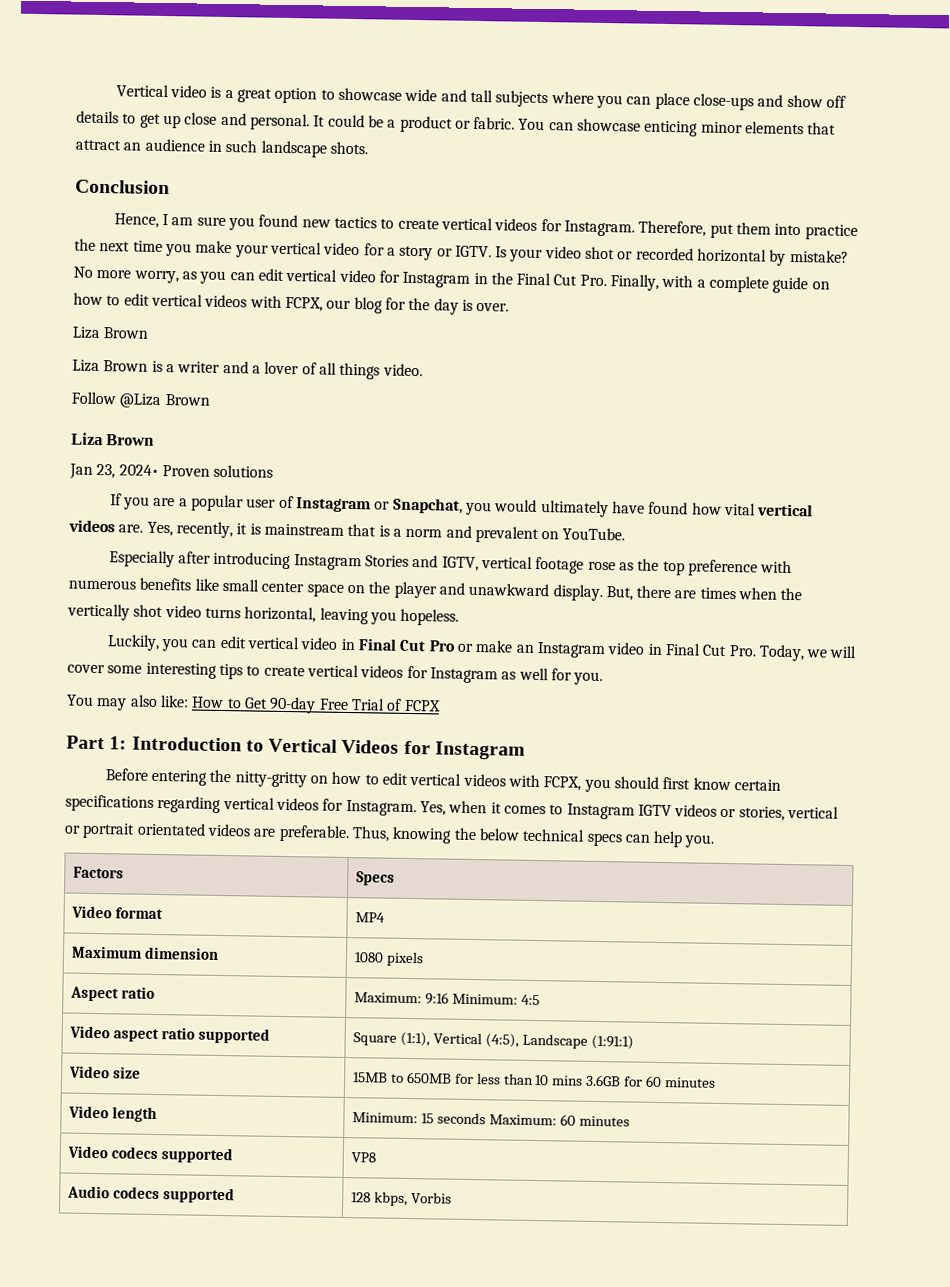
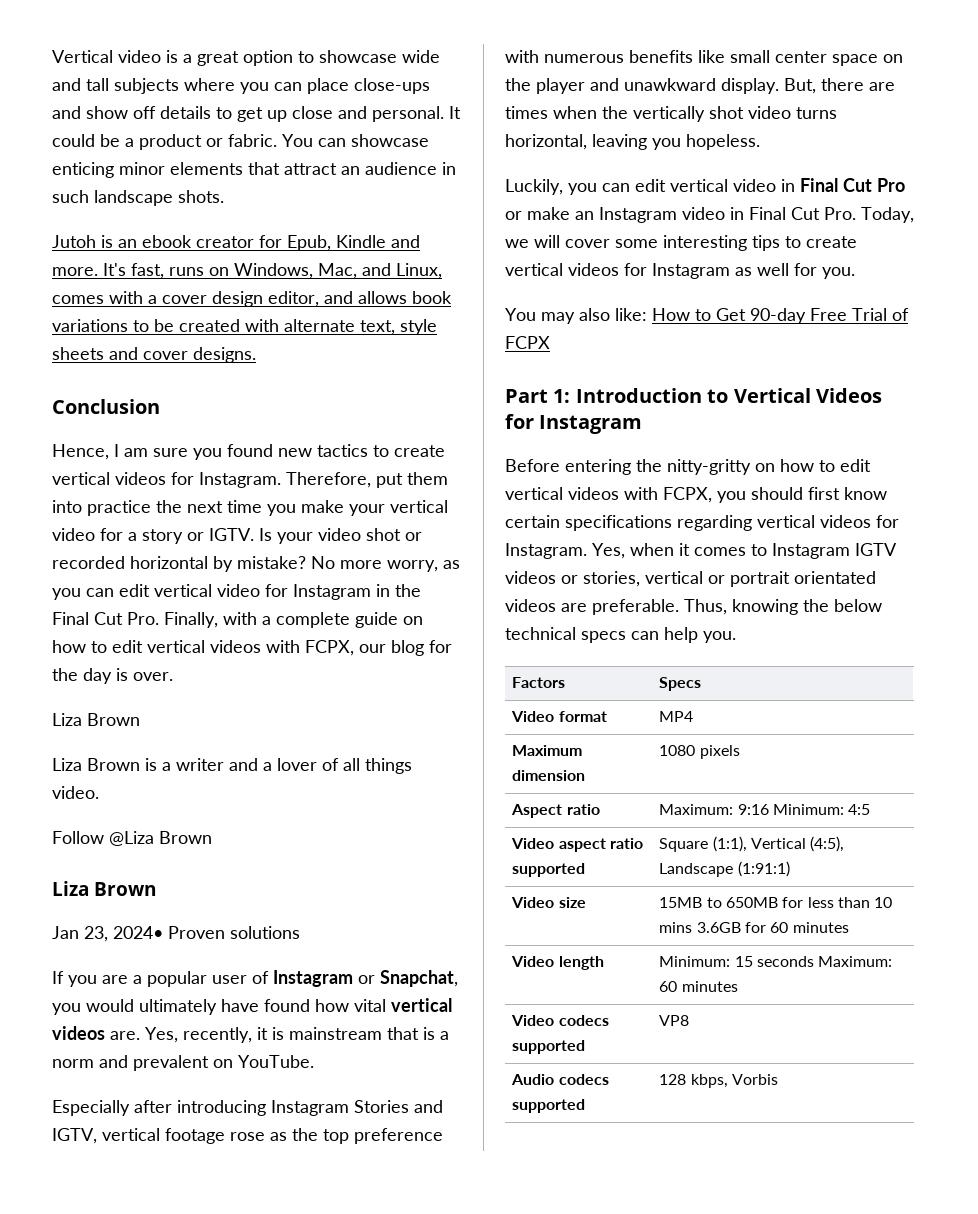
+ Jutoh is an ebook creator for Epub, Kindle and more. It's fast, runs on Windows, Mac, and Linux, comes with a cover design editor, and allows book variations to be created with alternate text, style sheets and cover designs.

